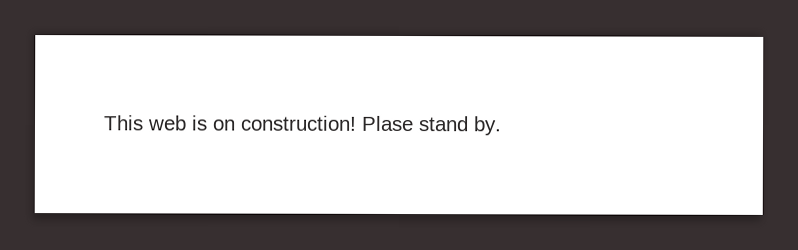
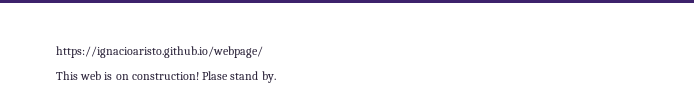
+ https://ignacioaristo.github.io/webpage/

